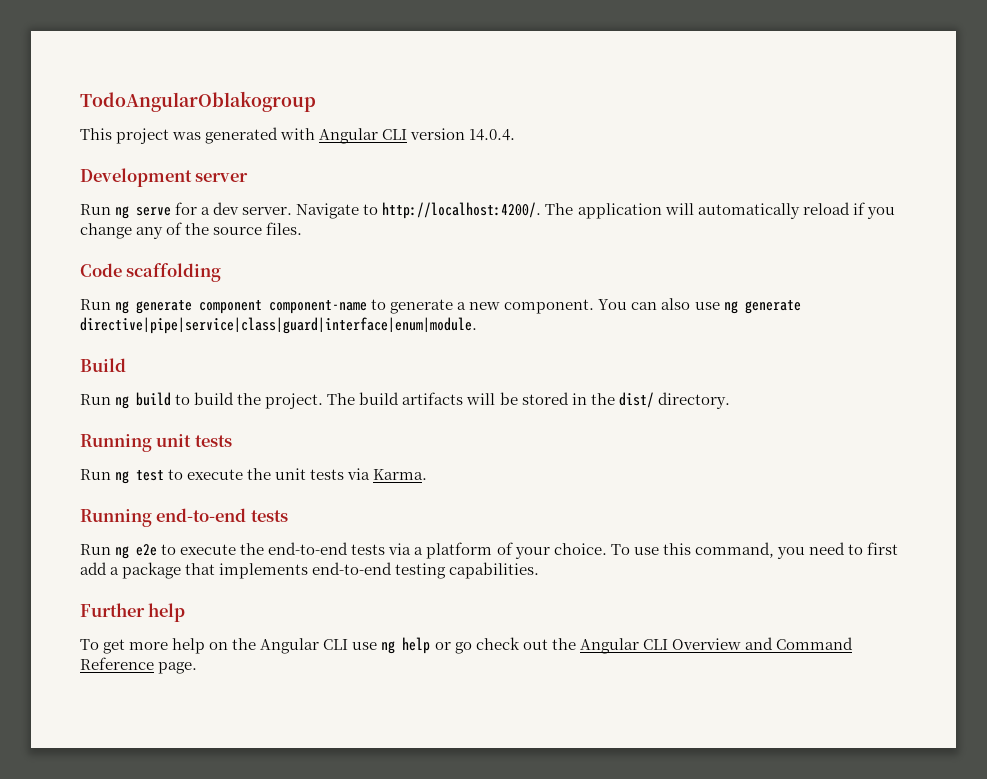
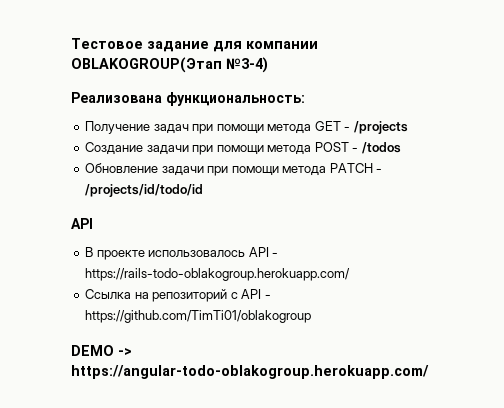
- TodoAngularOblakogroup
- This project was generated with Angular CLI version 14.0.4.
- Development server
- Run ng serve for a dev server. Navigate to http://localhost:4200/. The application will automatically reload if you change any of the source files.
- Code scaffolding
- Run ng generate component component-name to generate a new component. You can also use ng generate directive|pipe|service|class|guard|interface|enum|module.
- Build
- Run ng build to build the project. The build artifacts will be stored in the dist/ directory.
- Running unit tests
- Run ng test to execute the unit tests via Karma.
- Running end-to-end tests
- Run ng e2e to execute the end-to-end tests via a platform of your choice. To use this command, you need to first add a package that implements end-to-end testing capabilities.
- Further help
- To get more help on the Angular CLI use ng help or go check out the Angular CLI Overview and Command Reference page.
+ Тестовое задание для компании OBLAKOGROUP(Этап №3-4)
+ Реализована функциональность:
+ Получение задач при помощи метода GET - /projects
+ Создание задачи при помощи метода POST - /todos
+ Обновление задачи при помощи метода PATCH - /projects/id/todo/id
+ API
+ В проекте использовалось API - https://rails-todo-oblakogroup.herokuapp.com/
+ Ссылка на репозиторий с API - https://github.com/TimTi01/oblakogroup
+ DEMO -> https://angular-todo-oblakogroup.herokuapp.com/

